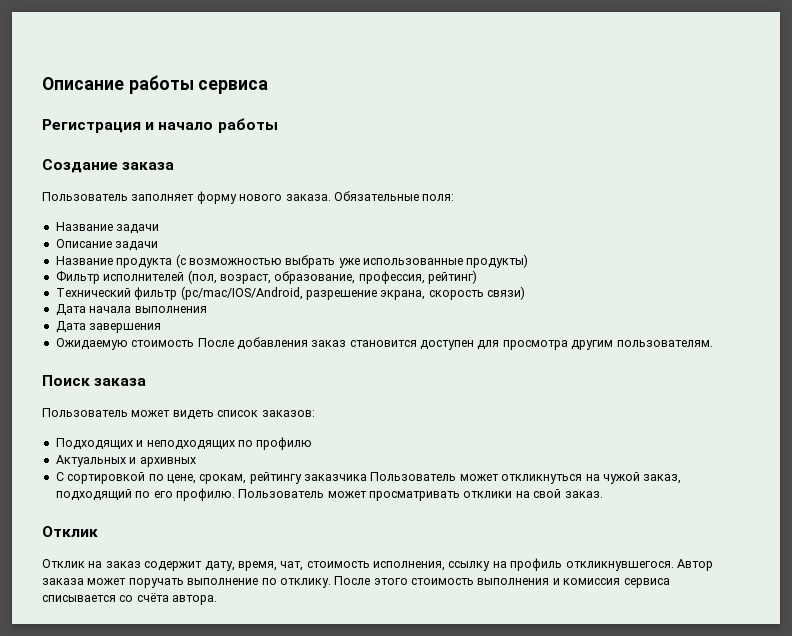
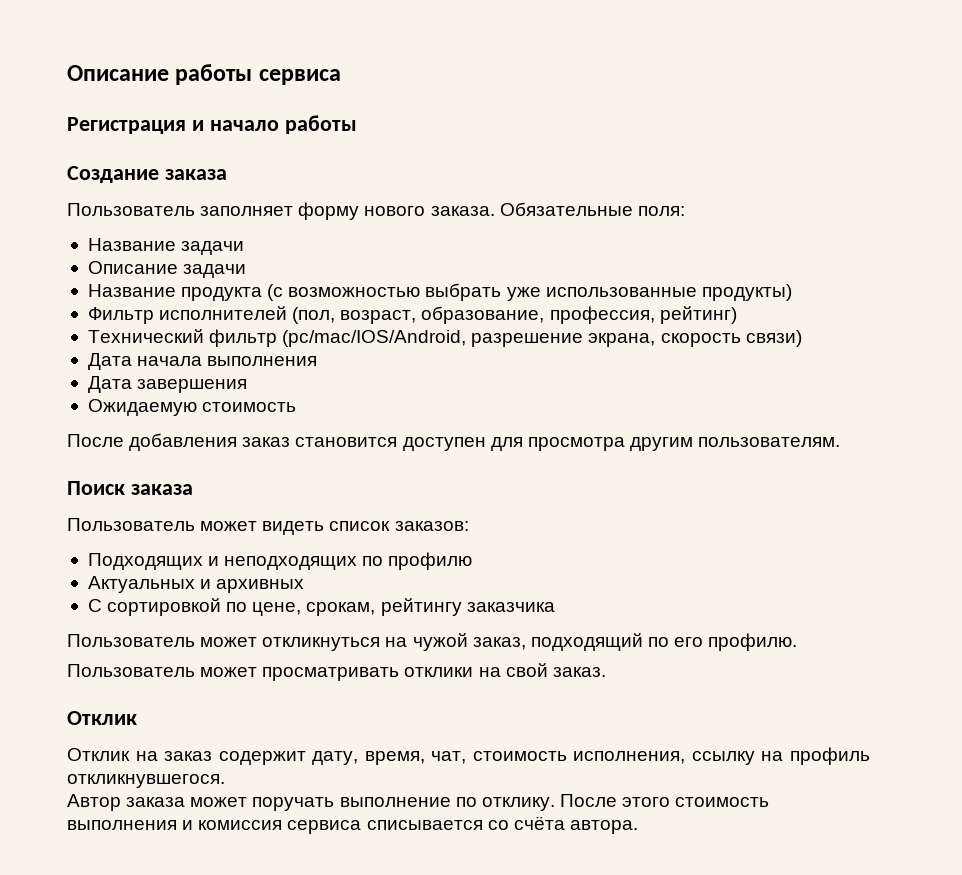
- Ожидаемую стоимость После добавления заказ становится доступен для просмотра другим пользователям.
+ Ожидаемую стоимость
+ После добавления заказ становится доступен для просмотра другим пользователям.
- С сортировкой по цене, срокам, рейтингу заказчика Пользователь может откликнуться на чужой заказ, подходящий по его профилю. Пользователь может просматривать отклики на свой заказ.
+ С сортировкой по цене, срокам, рейтингу заказчика
+ Пользователь может откликнуться на чужой заказ, подходящий по его профилю.
+ Пользователь может просматривать отклики на свой заказ.
- Отклик на заказ содержит дату, время, чат, стоимость исполнения, ссылку на профиль откликнувшегося. Автор заказа может поручать выполнение по отклику.
+ Отклик на заказ содержит дату, время, чат, стоимость исполнения, ссылку на профиль откликнувшегося.
+ Автор заказа может поручать выполнение по отклику.

